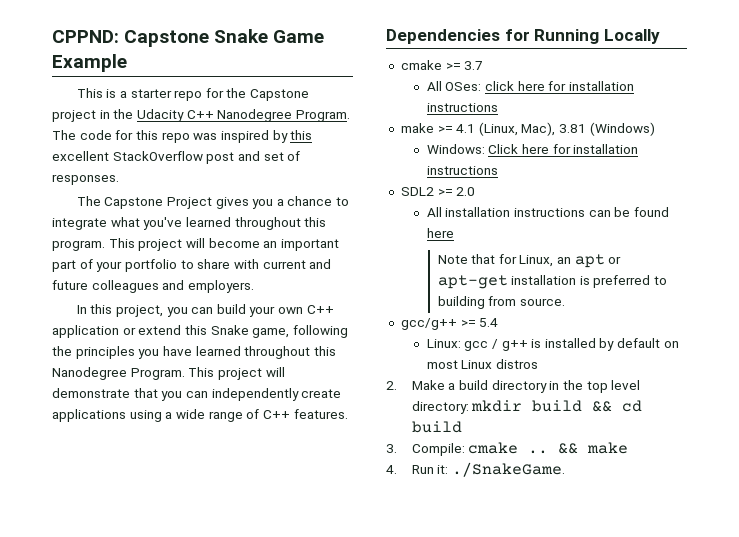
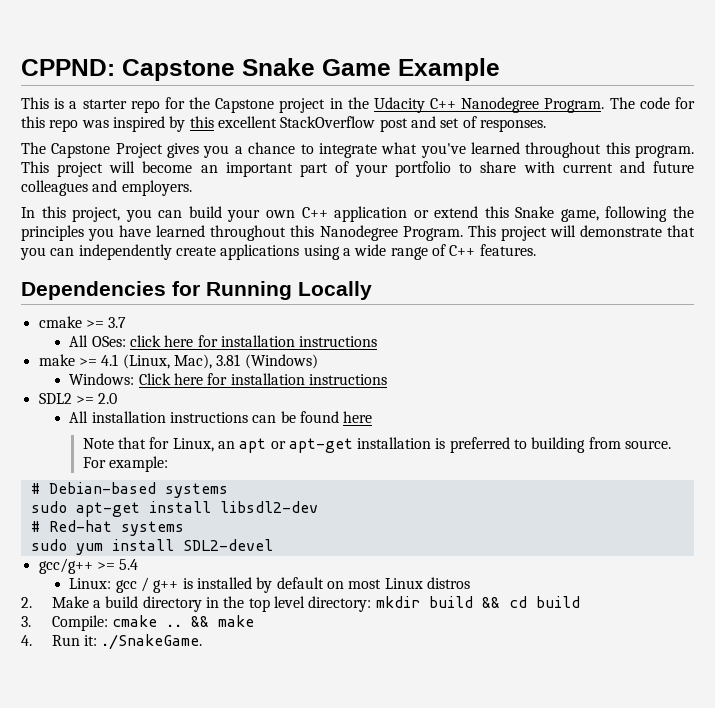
+ For example:
+ # Debian-based systems
+ sudo apt-get install libsdl2-dev
+ # Red-hat systems
+ sudo yum install SDL2-devel

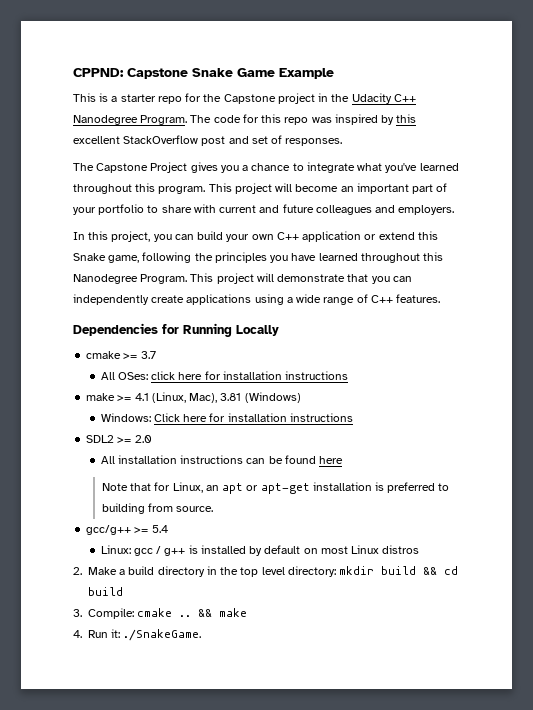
- For example:
- # Debian-based systems
- sudo apt-get install libsdl2-dev
- # Red-hat systems
- sudo yum install SDL2-devel

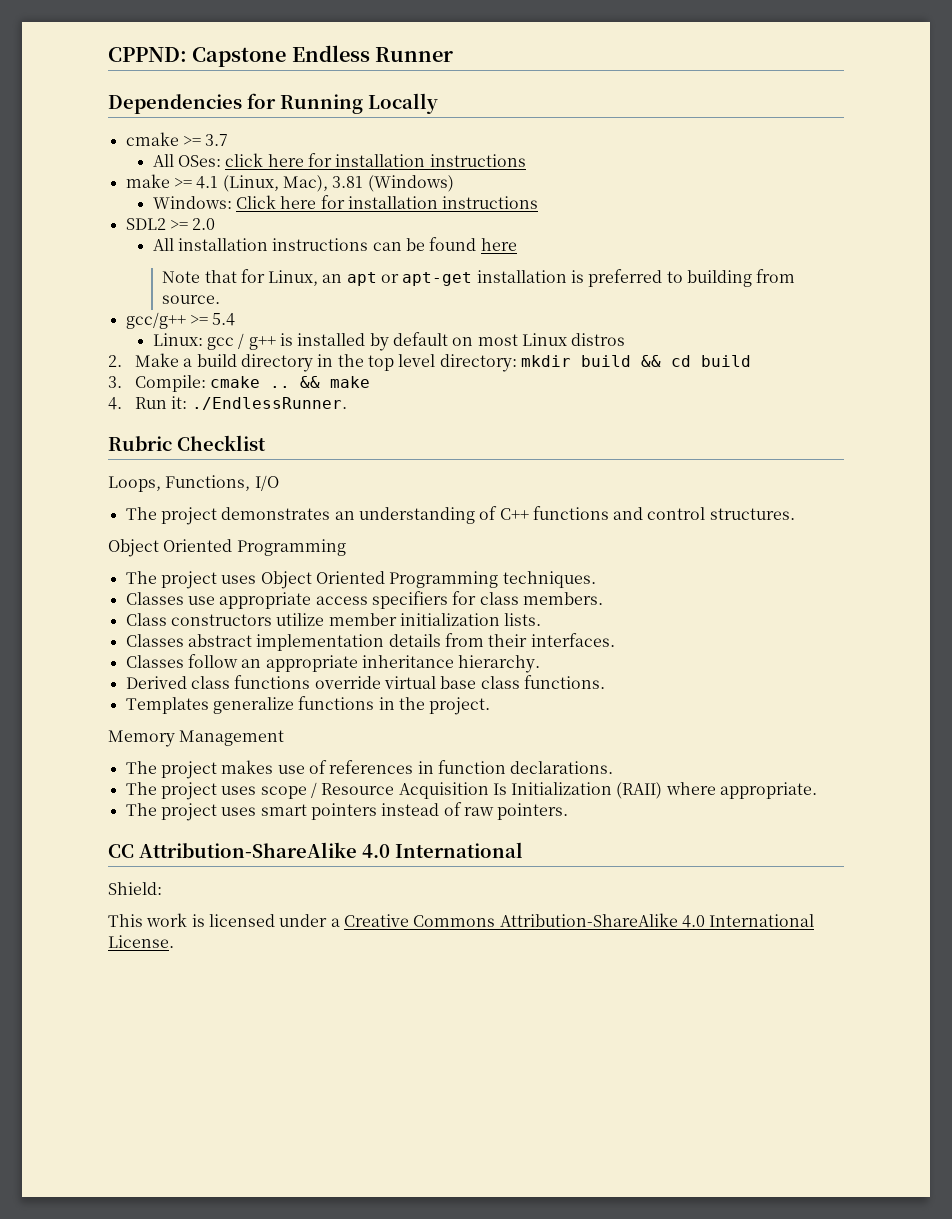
- CPPND: Capstone Snake Game Example
- This is a starter repo for the Capstone project in the Udacity C++ Nanodegree Program. The code for this repo was inspired by this excellent StackOverflow post and set of responses.
- The Capstone Project gives you a chance to integrate what you've learned throughout this program. This project will become an important part of your portfolio to share with current and future colleagues and employers.
- In this project, you can build your own C++ application or extend this Snake game, following the principles you have learned throughout this Nanodegree Program. This project will demonstrate that you can independently create applications using a wide range of C++ features.
+ CPPND: Capstone Endless Runner
- 4. Run it: ./SnakeGame.
+ 4. Run it: ./EndlessRunner.
+ Rubric Checklist
+ Loops, Functions, I/O
+ The project demonstrates an understanding of C++ functions and control structures.
+ Object Oriented Programming
+ The project uses Object Oriented Programming techniques.
+ Classes use appropriate access specifiers for class members.
+ Class constructors utilize member initialization lists.
+ Classes abstract implementation details from their interfaces.
+ Classes follow an appropriate inheritance hierarchy.
+ Derived class functions override virtual base class functions.
+ Templates generalize functions in the project.
+ Memory Management
+ The project makes use of references in function declarations.
+ The project uses scope / Resource Acquisition Is Initialization (RAII) where appropriate.
+ The project uses smart pointers instead of raw pointers.
+ CC Attribution-ShareAlike 4.0 International
+ Shield:
+ This work is licensed under a Creative Commons Attribution-ShareAlike 4.0 International License.

